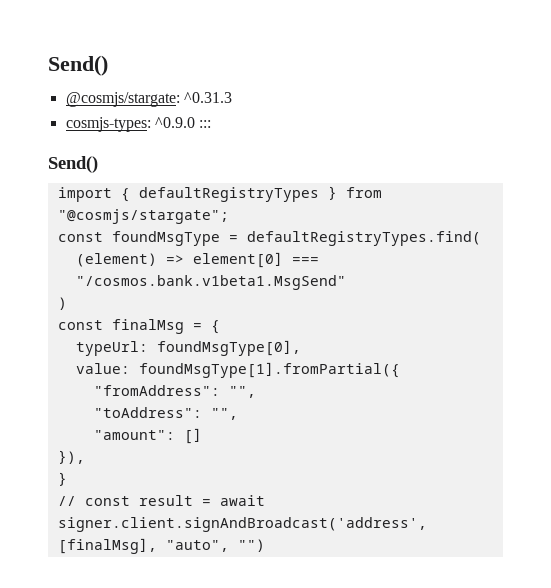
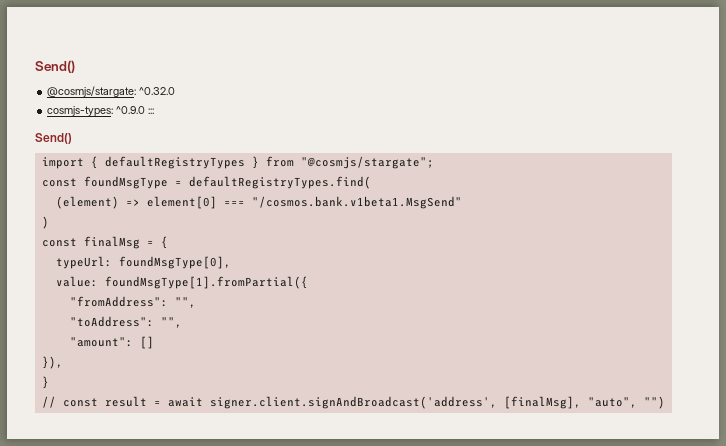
- @cosmjs/stargate: ^0.31.3
+ @cosmjs/stargate: ^0.32.0

